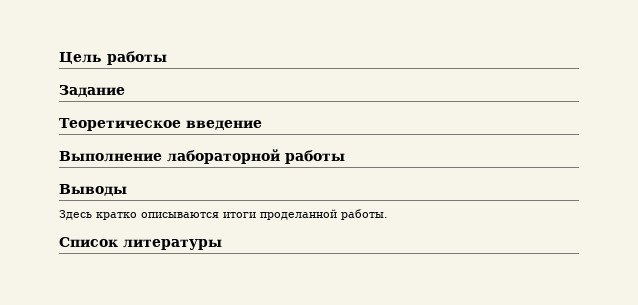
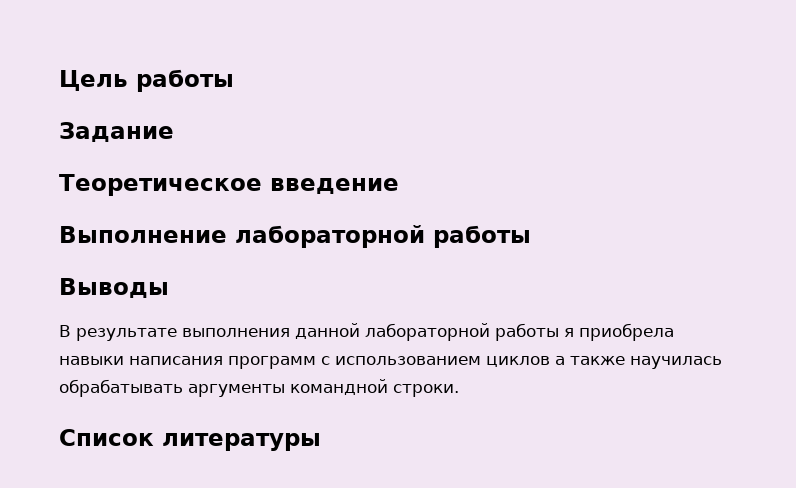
- Здесь кратко описываются итоги проделанной работы.
+ В результате выполнения данной лабораторной работы я приобрела навыки написания программ с использованием циклов а также научилась обрабатывать аргументы командной строки.

